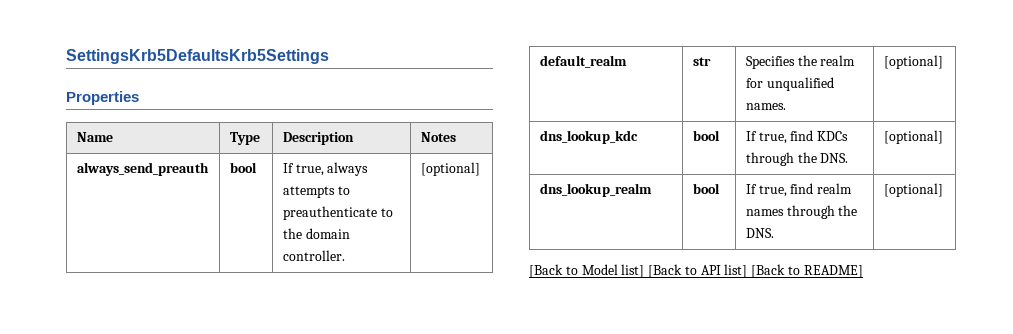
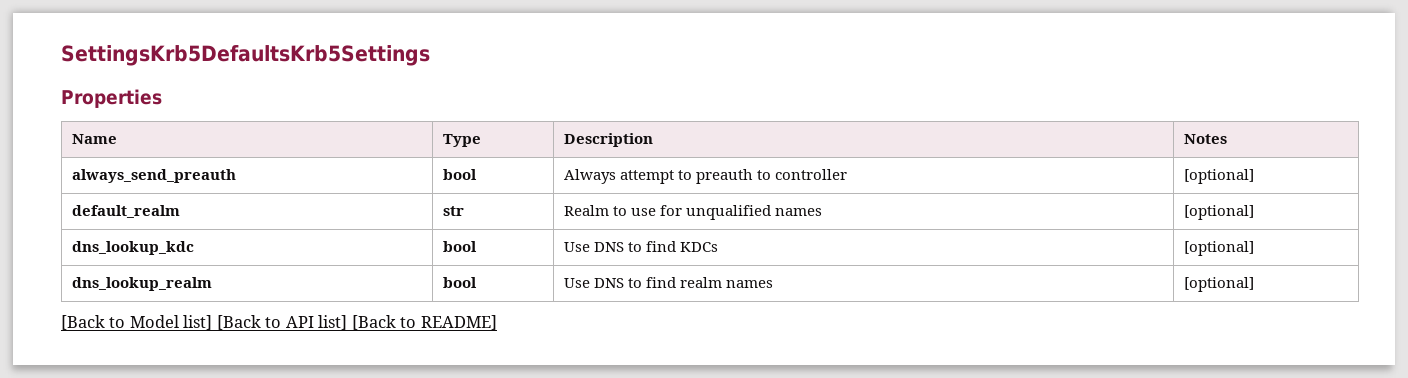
- always_send_preauth | bool | If true, always attempts to preauthenticate to the domain controller. | [optional]
+ always_send_preauth | bool | Always attempt to preauth to controller | [optional]
- default_realm | str | Specifies the realm for unqualified names. | [optional]
+ default_realm | str | Realm to use for unqualified names | [optional]
- dns_lookup_kdc | bool | If true, find KDCs through the DNS. | [optional]
+ dns_lookup_kdc | bool | Use DNS to find KDCs | [optional]
- dns_lookup_realm | bool | If true, find realm names through the DNS. | [optional]
+ dns_lookup_realm | bool | Use DNS to find realm names | [optional]

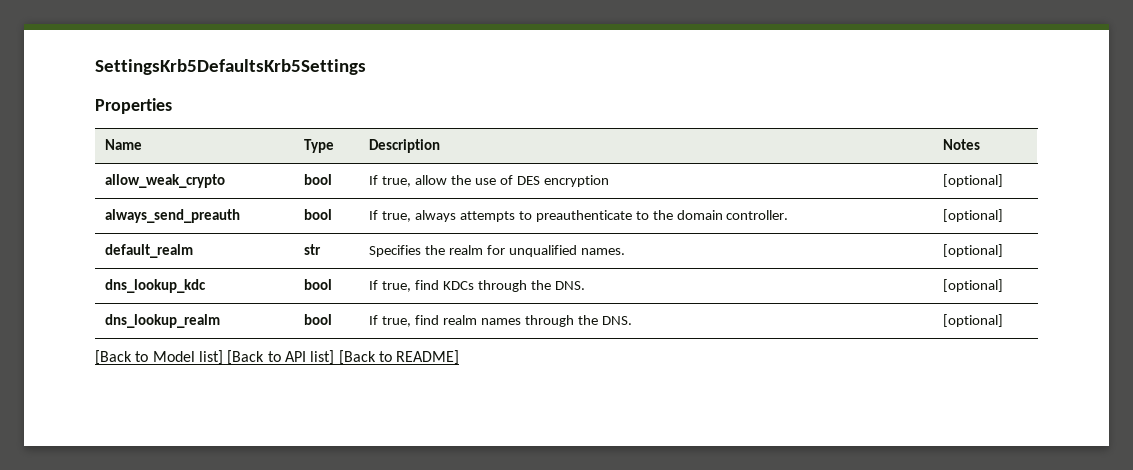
- always_send_preauth | bool | Always attempt to preauth to controller | [optional]
+ allow_weak_crypto | bool | If true, allow the use of DES encryption | [optional]
+ always_send_preauth | bool | If true, always attempts to preauthenticate to the domain controller. | [optional]
- default_realm | str | Realm to use for unqualified names | [optional]
+ default_realm | str | Specifies the realm for unqualified names. | [optional]
- dns_lookup_kdc | bool | Use DNS to find KDCs | [optional]
+ dns_lookup_kdc | bool | If true, find KDCs through the DNS. | [optional]
- dns_lookup_realm | bool | Use DNS to find realm names | [optional]
+ dns_lookup_realm | bool | If true, find realm names through the DNS. | [optional]

